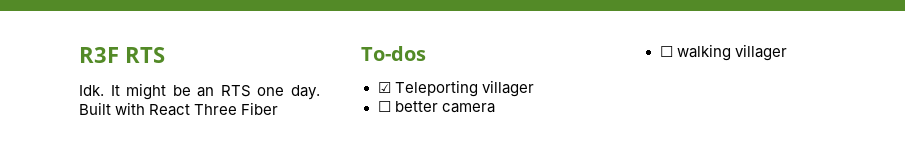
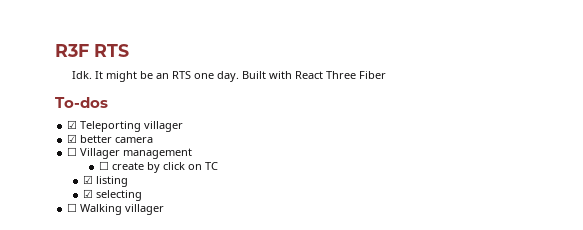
- ☐ better camera
+ ☑ better camera
- ☐ walking villager
+ ☐ Villager management
+ ☐ create by click on TC
+ ☑ listing
+ ☑ selecting
+ ☐ Walking villager

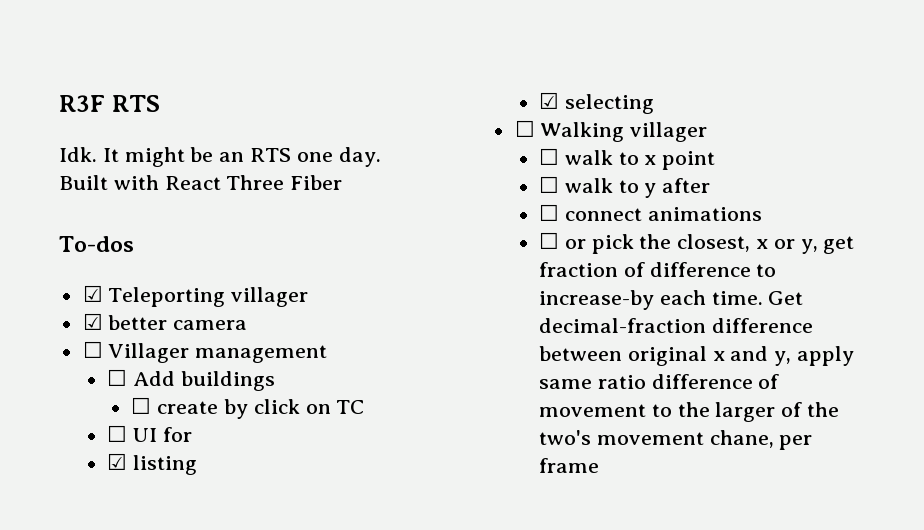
+ ☐ Add buildings
+ ☐ UI for
+ ☐ walk to x point
+ ☐ walk to y after
+ ☐ connect animations
+ ☐ or pick the closest, x or y, get fraction of difference to increase-by each time. Get decimal-fraction difference between original x and y, apply same ratio difference of movement to the larger of the two's movement chane, per frame

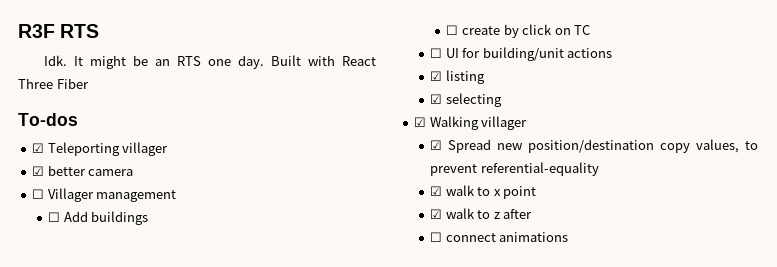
- ☐ UI for
+ ☐ UI for building/unit actions
- ☐ Walking villager
+ ☑ Walking villager
- ☐ walk to x point
+ ☑ Spread new position/destination copy values, to prevent referential-equality
+ ☑ walk to x point
- ☐ walk to y after
+ ☑ walk to z after
- ☐ or pick the closest, x or y, get fraction of difference to increase-by each time. Get decimal-fraction difference between original x and y, apply same ratio difference of movement to the larger of the two's movement chane, per frame

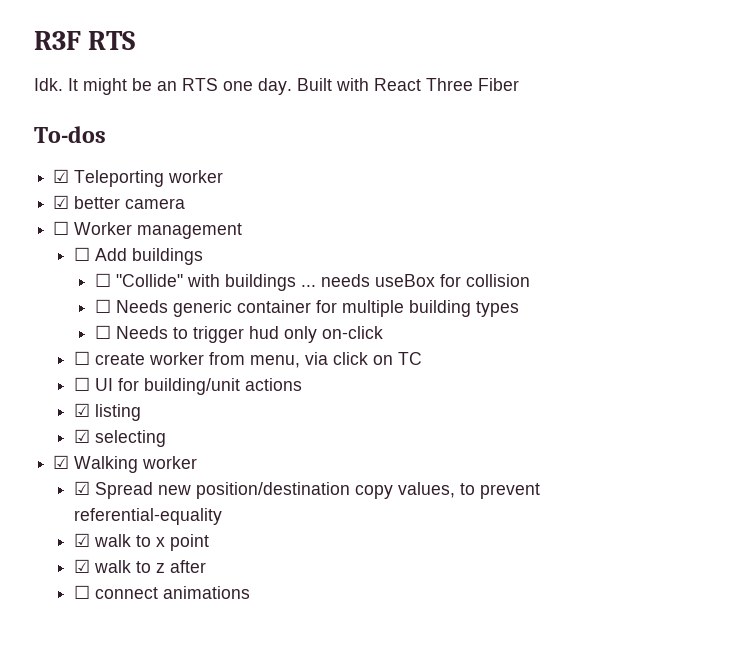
- ☑ Teleporting villager
+ ☑ Teleporting worker
- ☐ Villager management
+ ☐ Worker management
- ☐ create by click on TC
+ ☐ "Collide" with buildings ... needs useBox for collision
+ ☐ Needs generic container for multiple building types
+ ☐ Needs to trigger hud only on-click
+ ☐ create worker from menu, via click on TC
- ☑ Walking villager
+ ☑ Walking worker

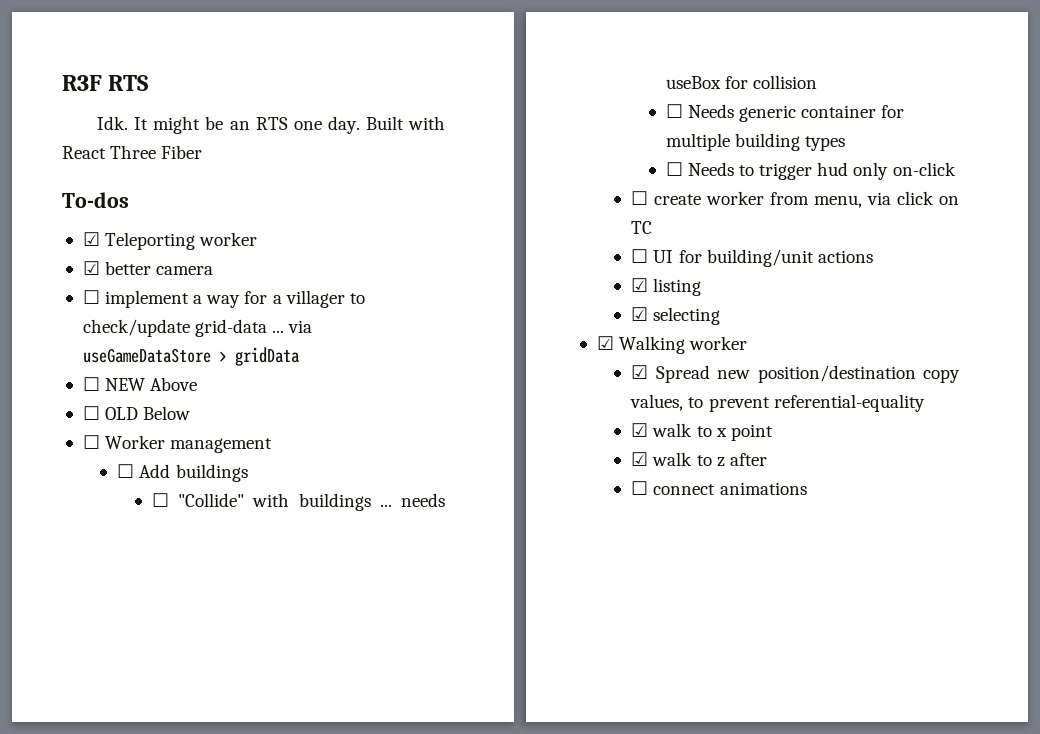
+ ☐ implement a way for a villager to check/update grid-data ... via useGameDataStore > gridData
+ ☐ NEW Above
+ ☐ OLD Below

